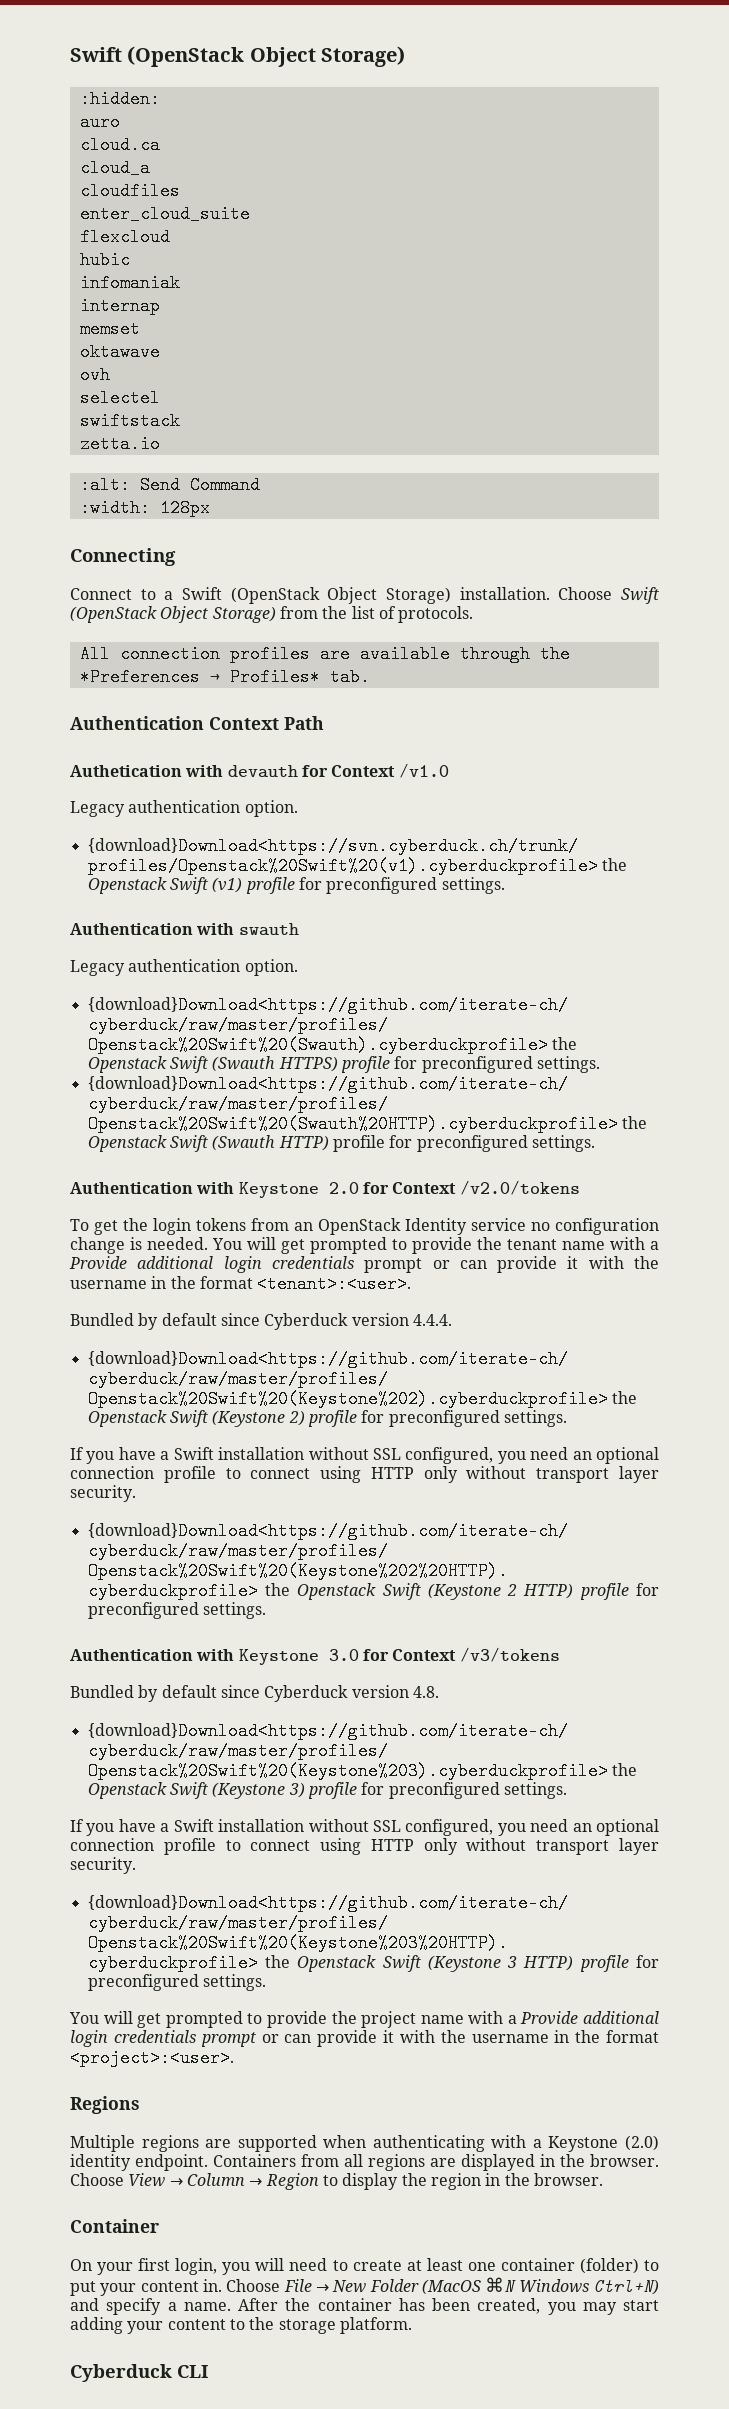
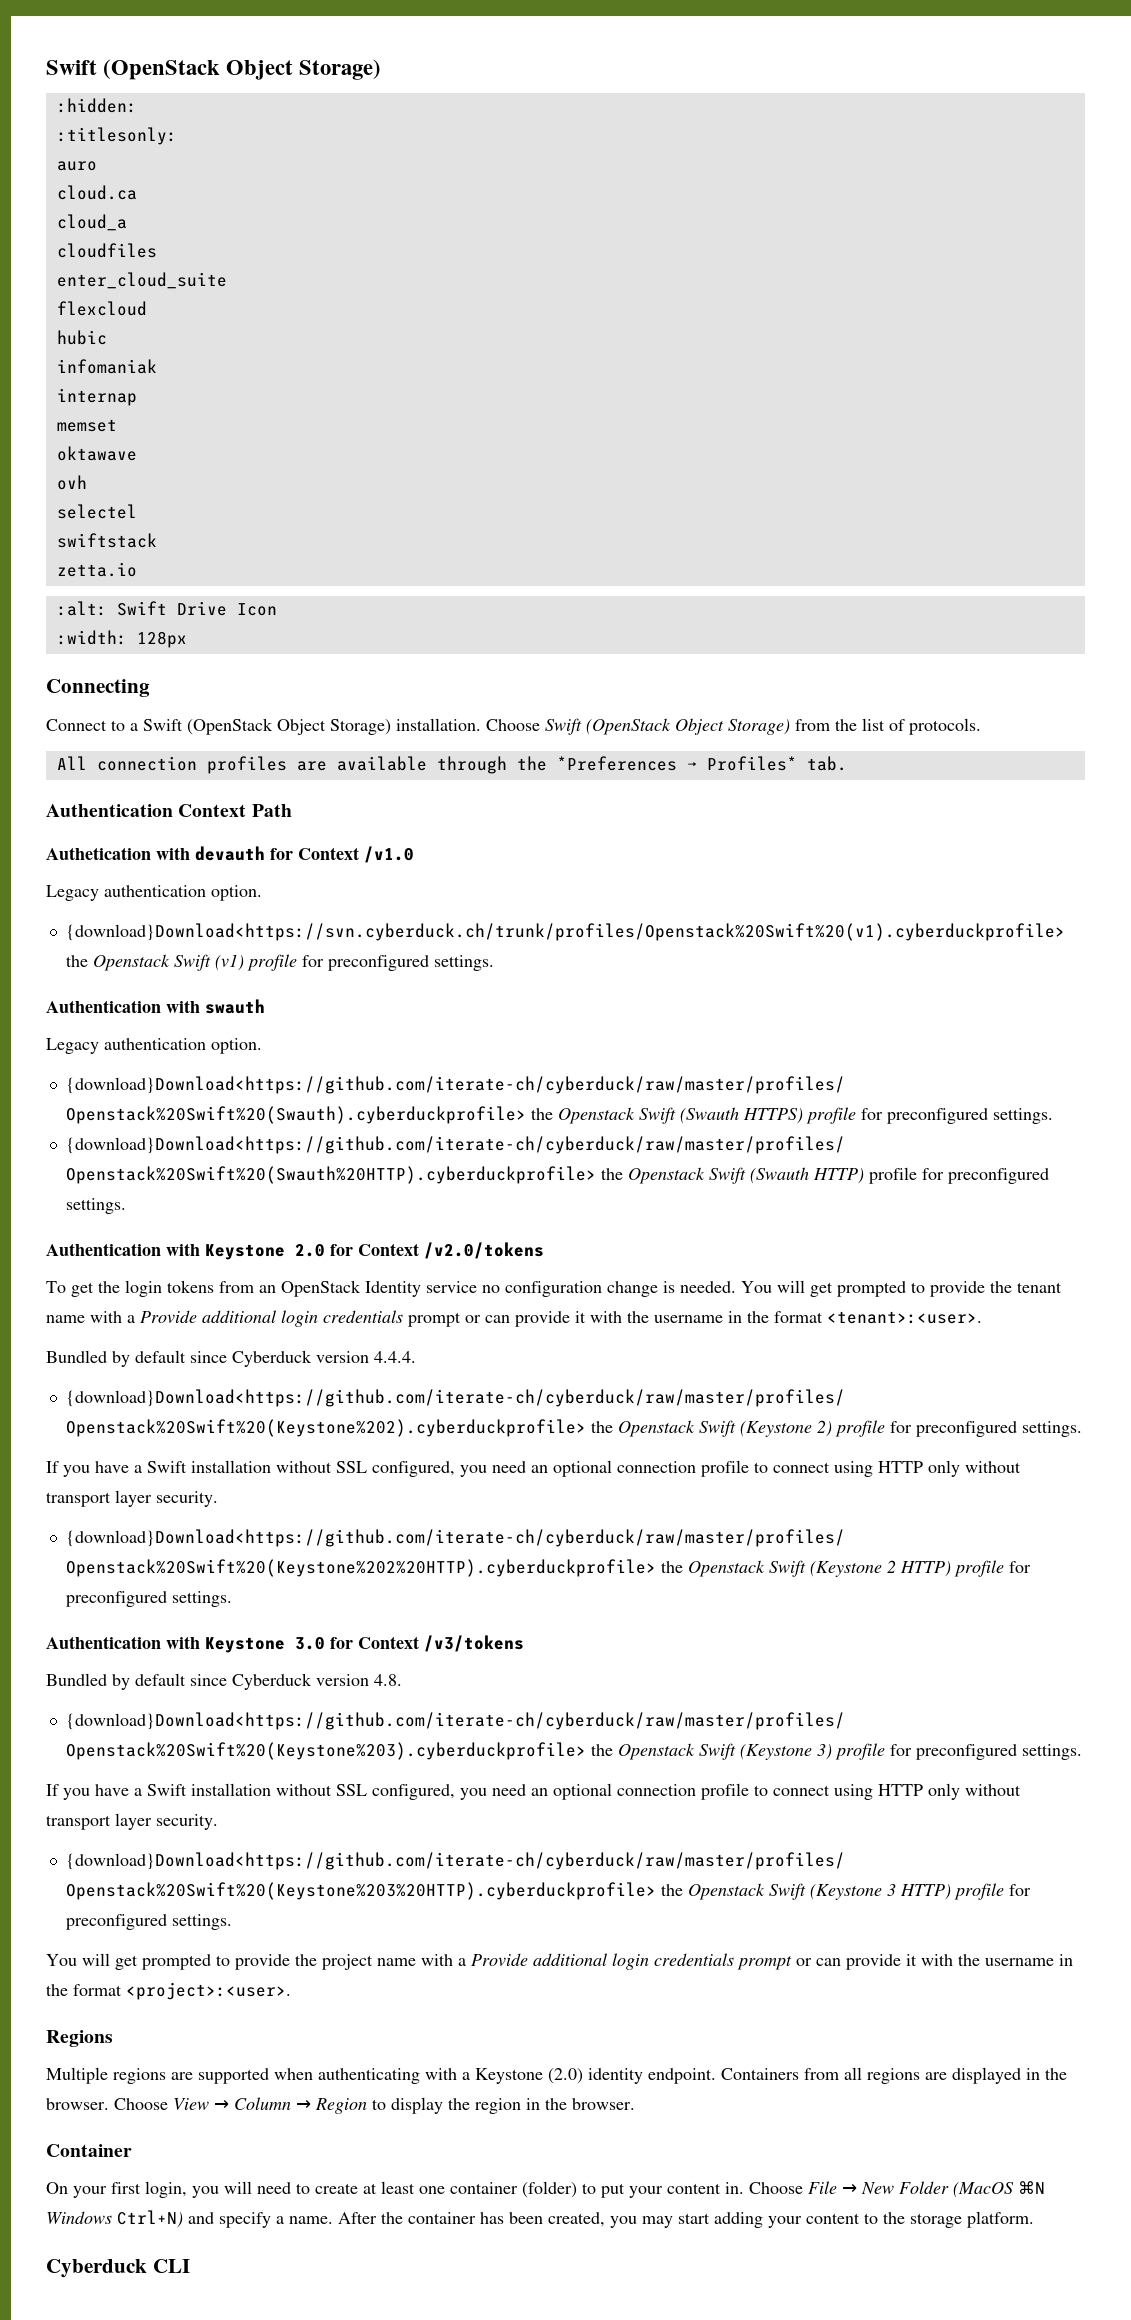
+ :titlesonly:
- :alt: Send Command
+ :alt: Swift Drive Icon

